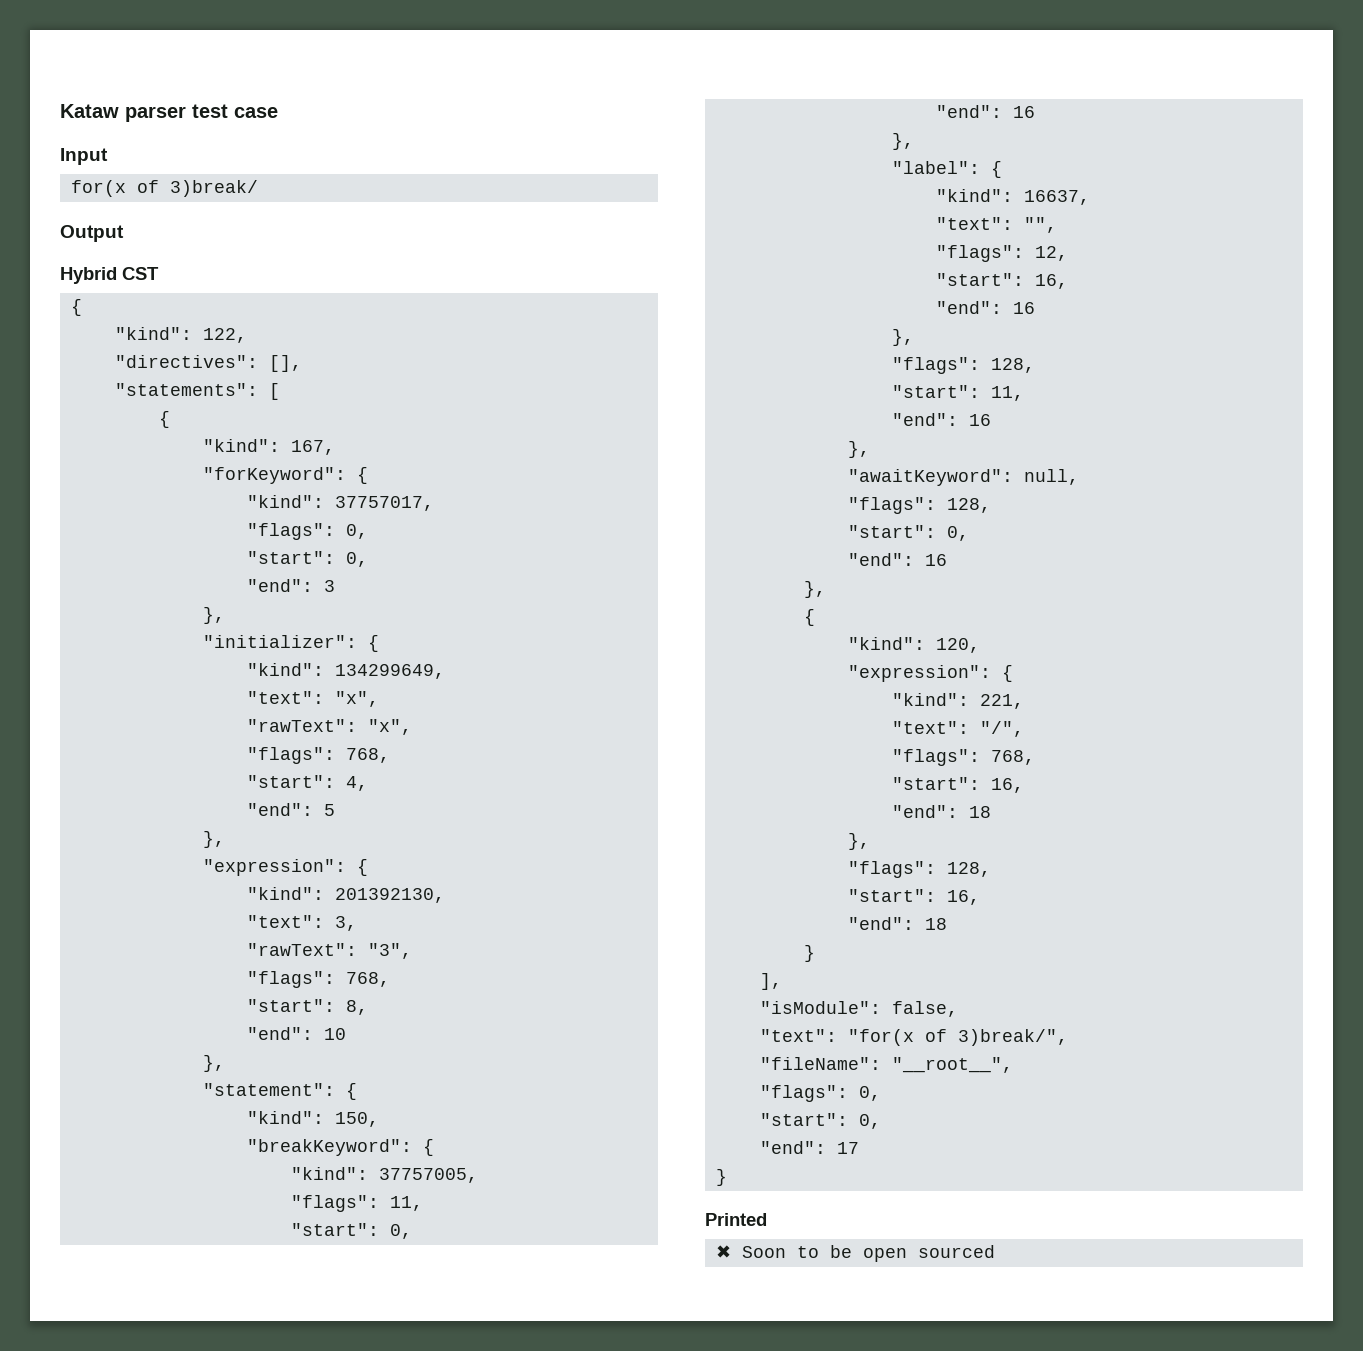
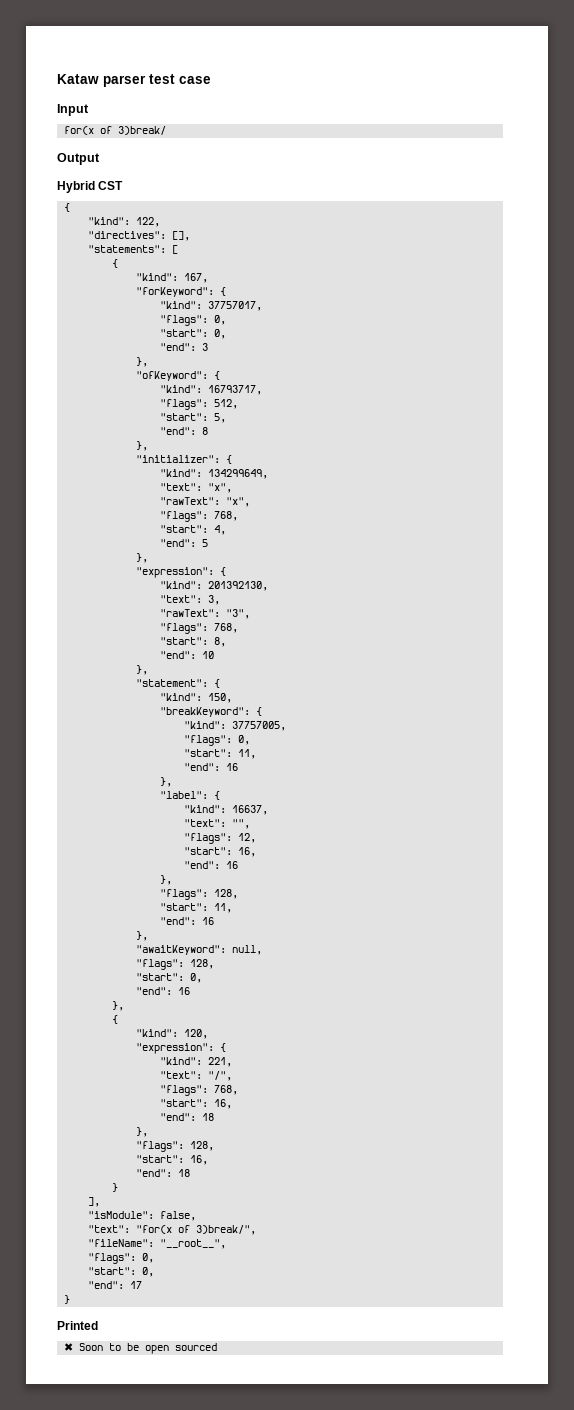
+ "ofKeyword": {
+ "kind": 16793717,
+ "flags": 512,
+ "start": 5,
+ "end": 8
+ },
  "kind": 37757005,
- "flags": 11,
- "start": 0,
+ "flags": 0,
+ "start": 11,

